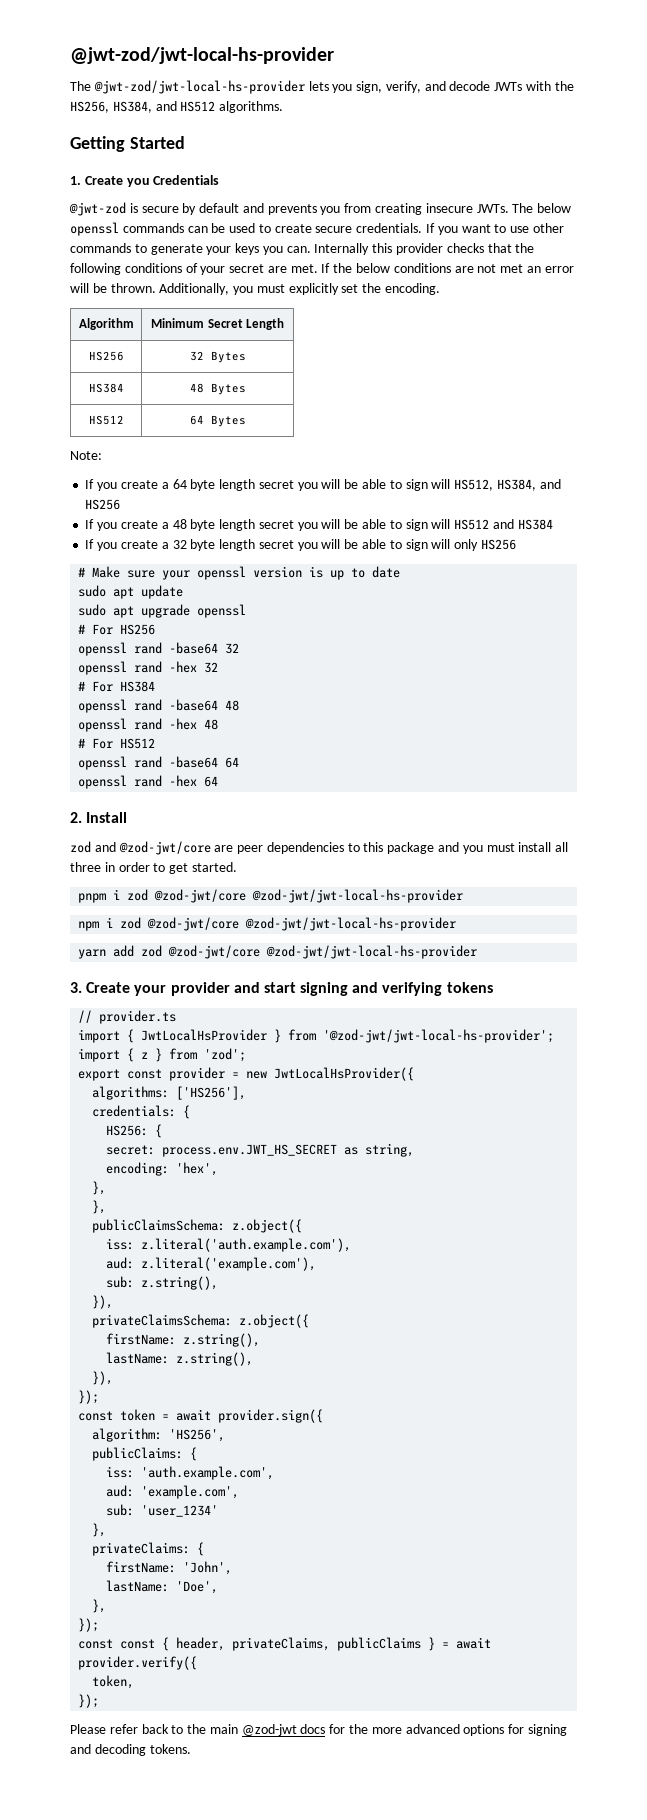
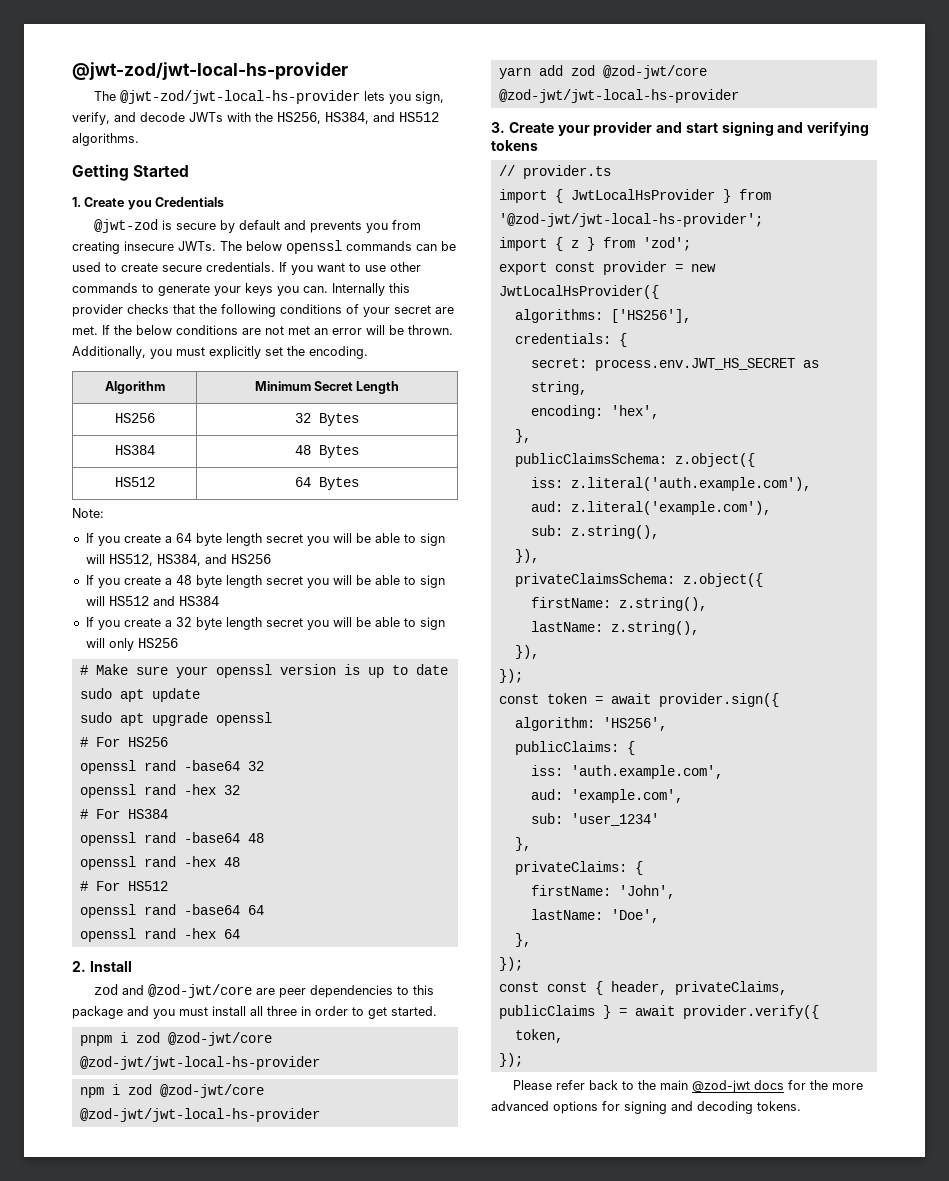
- HS256: {
  encoding: 'hex',
- },

